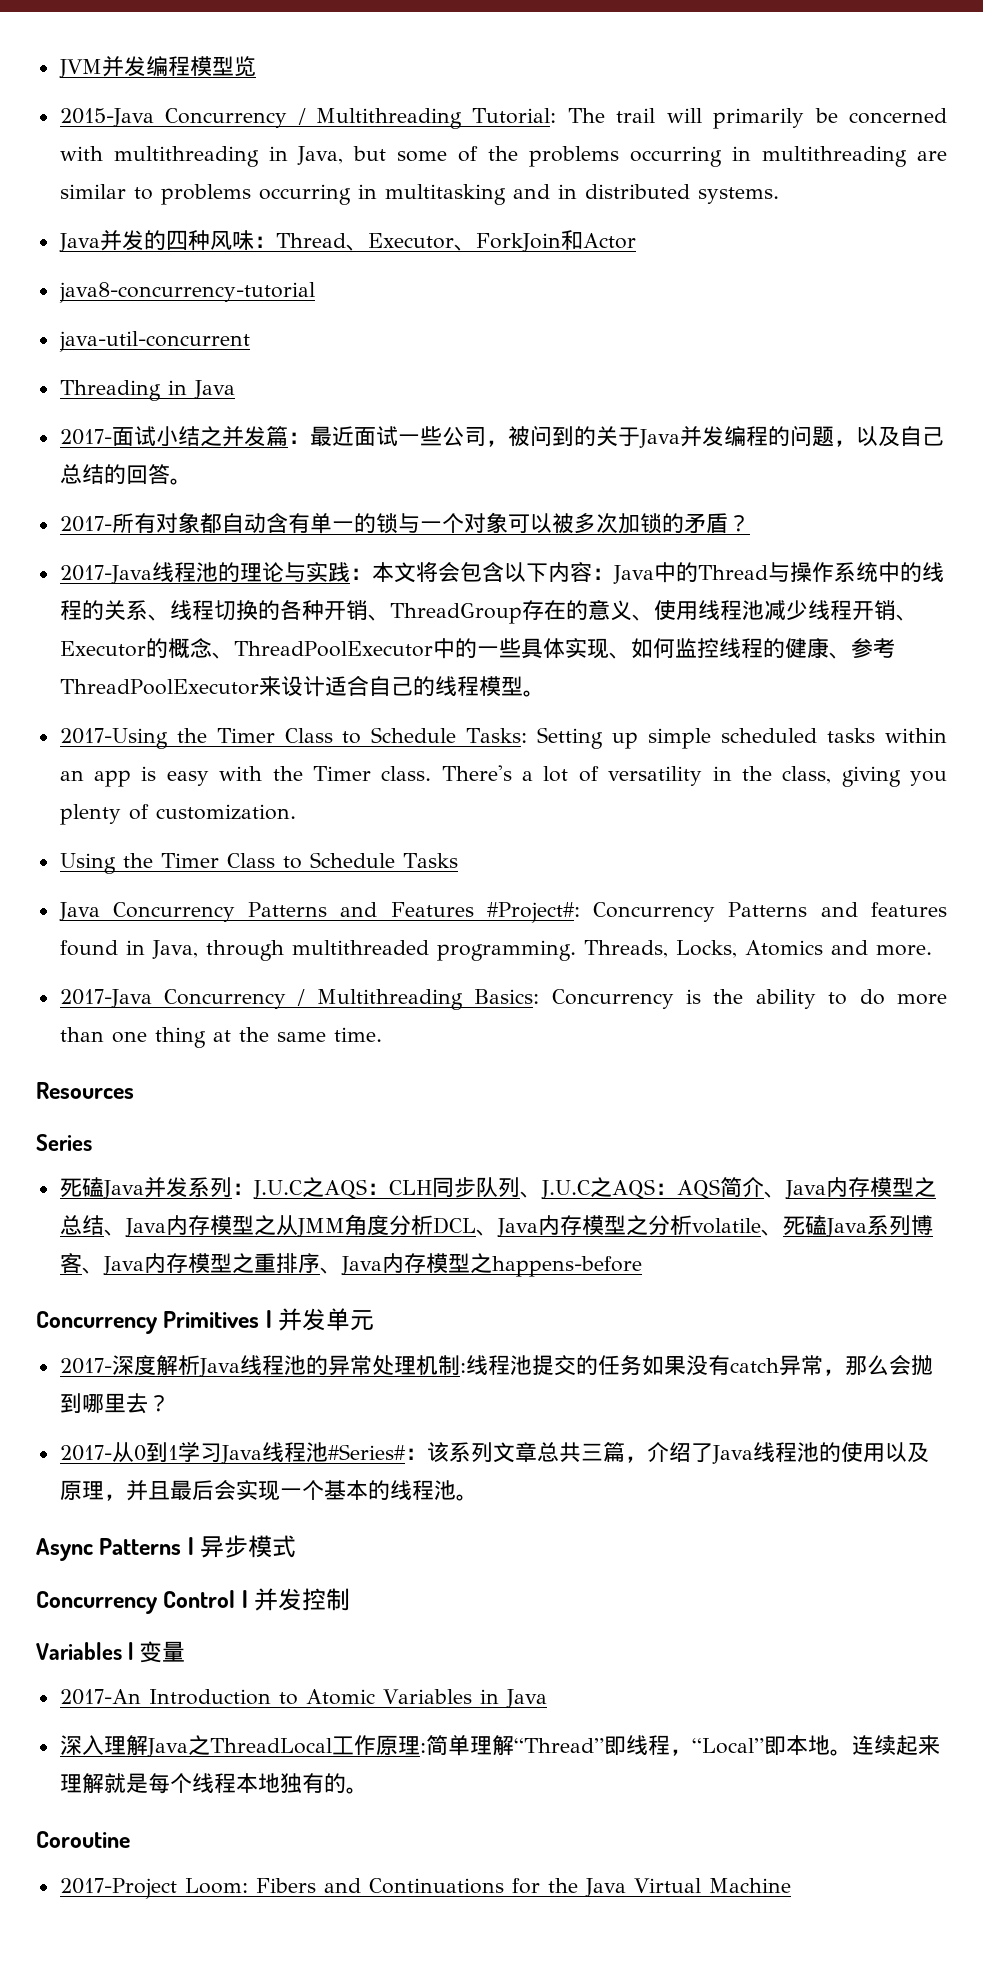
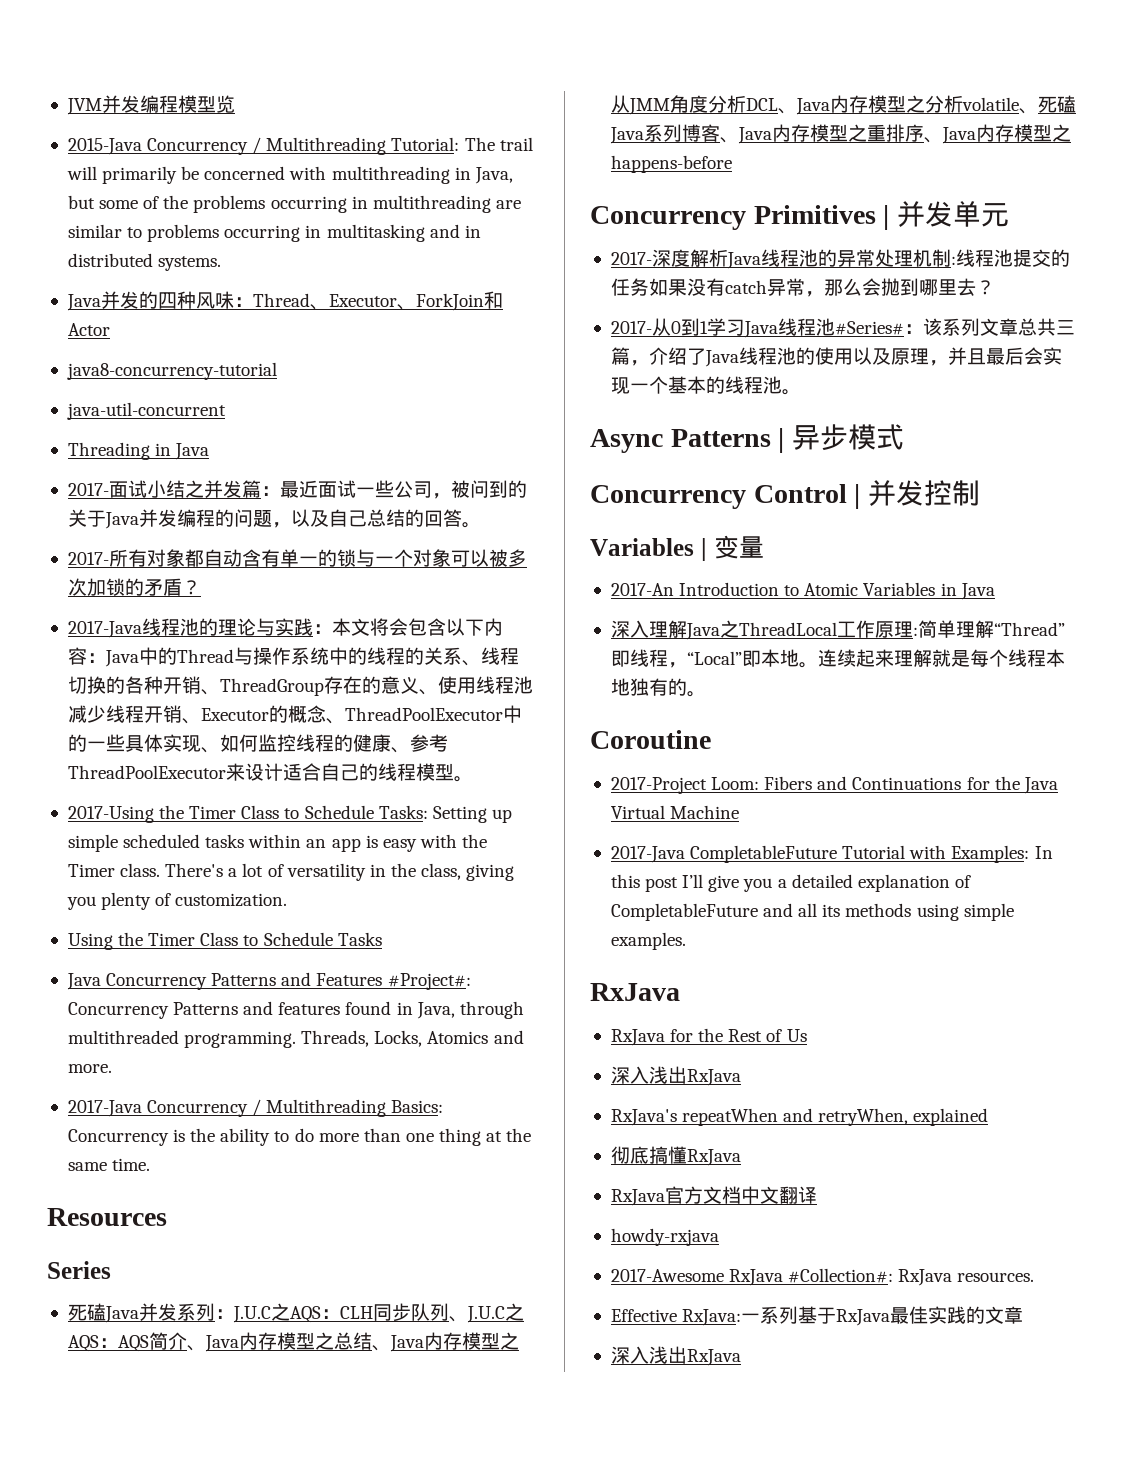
+ 2017-Java CompletableFuture Tutorial with Examples: In this post I’ll give you a detailed explanation of CompletableFuture and all its methods using simple examples.
+ RxJava
+ RxJava for the Rest of Us
+ 深入浅出RxJava
+ RxJava's repeatWhen and retryWhen, explained
+ 彻底搞懂RxJava
+ RxJava官方文档中文翻译
+ howdy-rxjava
+ 2017-Awesome RxJava #Collection#: RxJava resources.
+ Effective RxJava:一系列基于RxJava最佳实践的文章
+ 深入浅出RxJava

